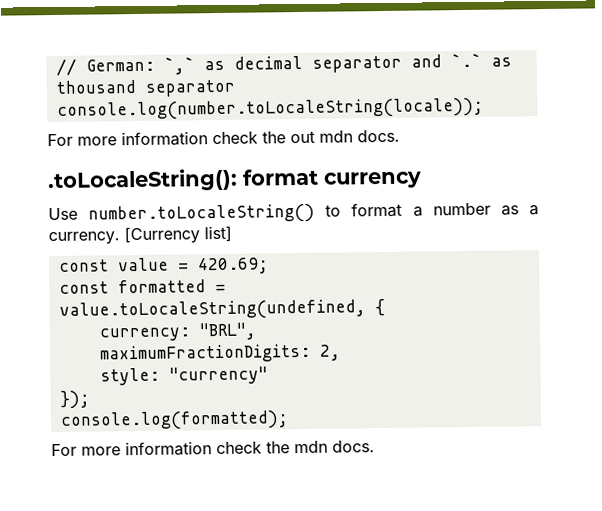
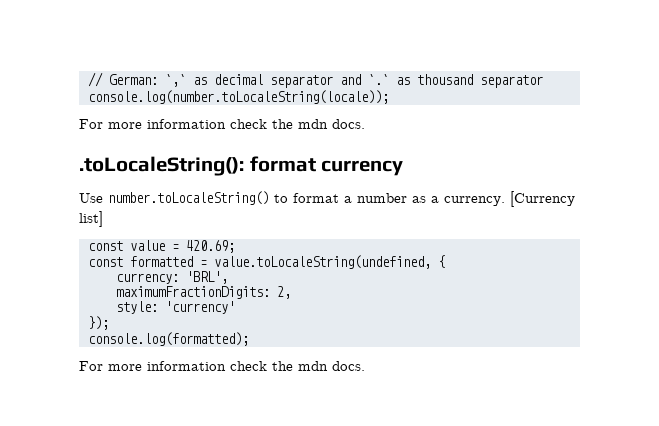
  console.log(number.toLocaleString(locale));
- For more information check the out mdn docs.
+ For more information check the mdn docs.
- currency: "BRL",
+ currency: 'BRL',
- style: "currency"
+ style: 'currency'

